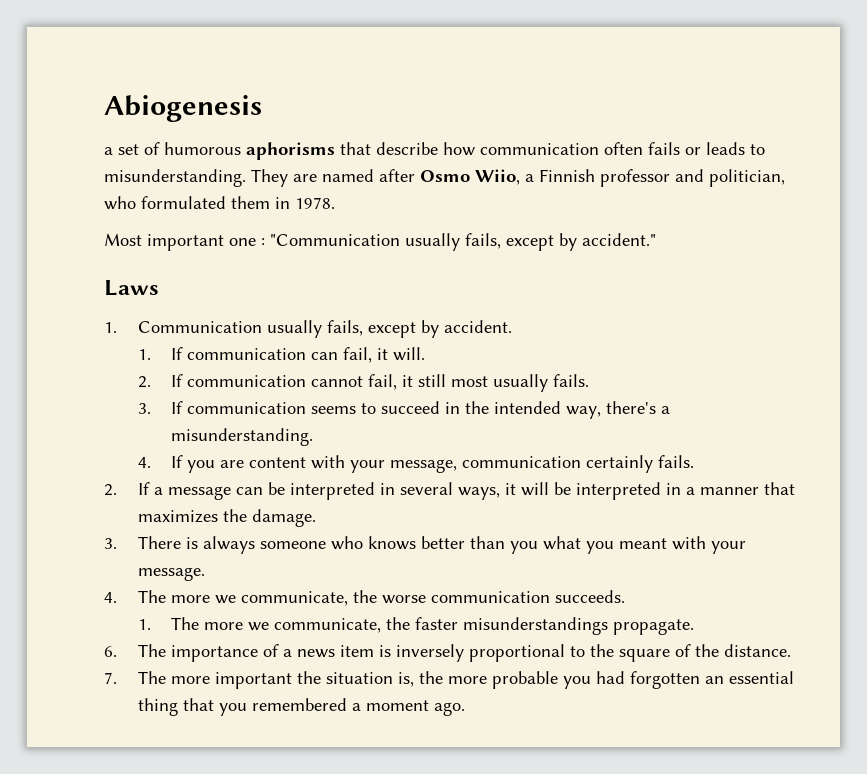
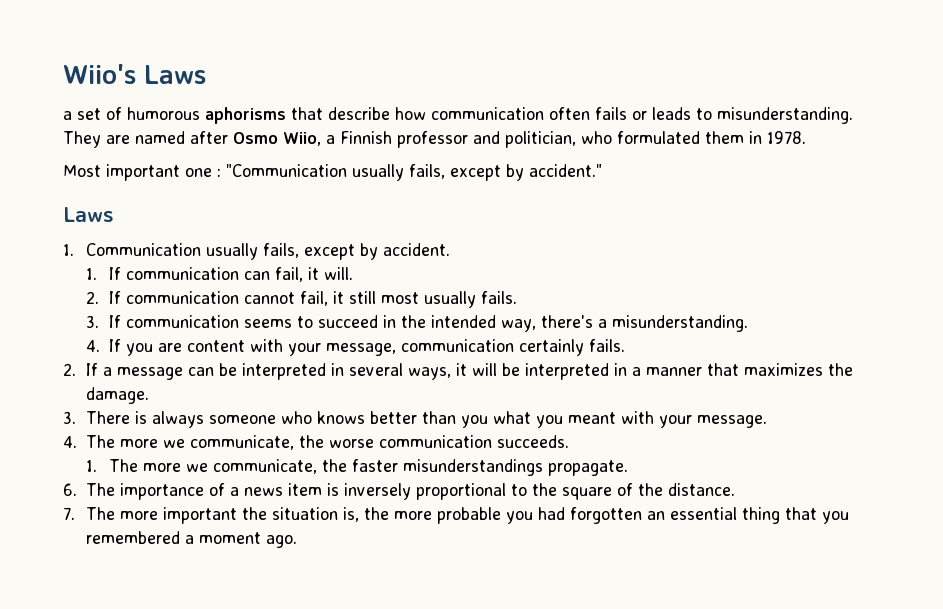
- Abiogenesis
+ Wiio's Laws

